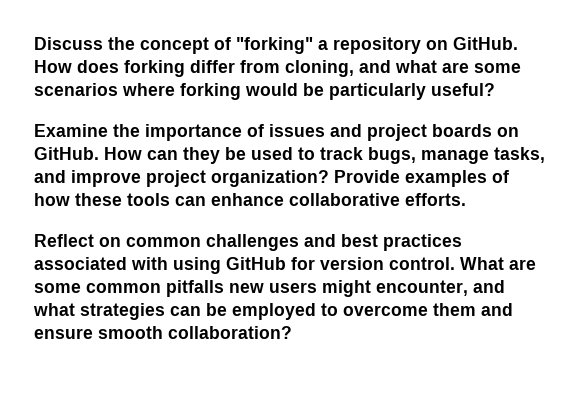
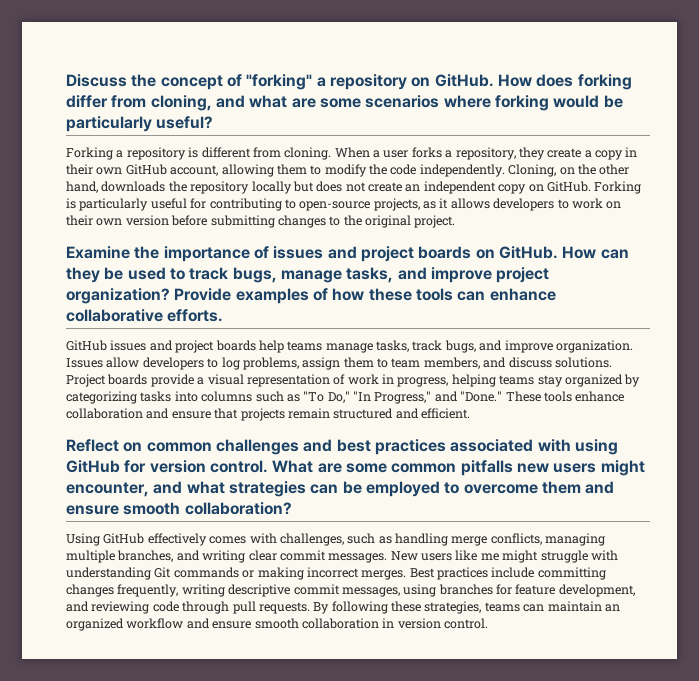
+ Forking a repository is different from cloning. When a user forks a repository, they create a copy in their own GitHub account, allowing them to modify the code independently. Cloning, on the other hand, downloads the repository locally but does not create an independent copy on GitHub. Forking is particularly useful for contributing to open-source projects, as it allows developers to work on their own version before submitting changes to the original project.
+ GitHub issues and project boards help teams manage tasks, track bugs, and improve organization. Issues allow developers to log problems, assign them to team members, and discuss solutions. Project boards provide a visual representation of work in progress, helping teams stay organized by categorizing tasks into columns such as "To Do," "In Progress," and "Done." These tools enhance collaboration and ensure that projects remain structured and efficient.
+ Using GitHub effectively comes with challenges, such as handling merge conflicts, managing multiple branches, and writing clear commit messages. New users like me might struggle with understanding Git commands or making incorrect merges. Best practices include committing changes frequently, writing descriptive commit messages, using branches for feature development, and reviewing code through pull requests. By following these strategies, teams can maintain an organized workflow and ensure smooth collaboration in version control.

